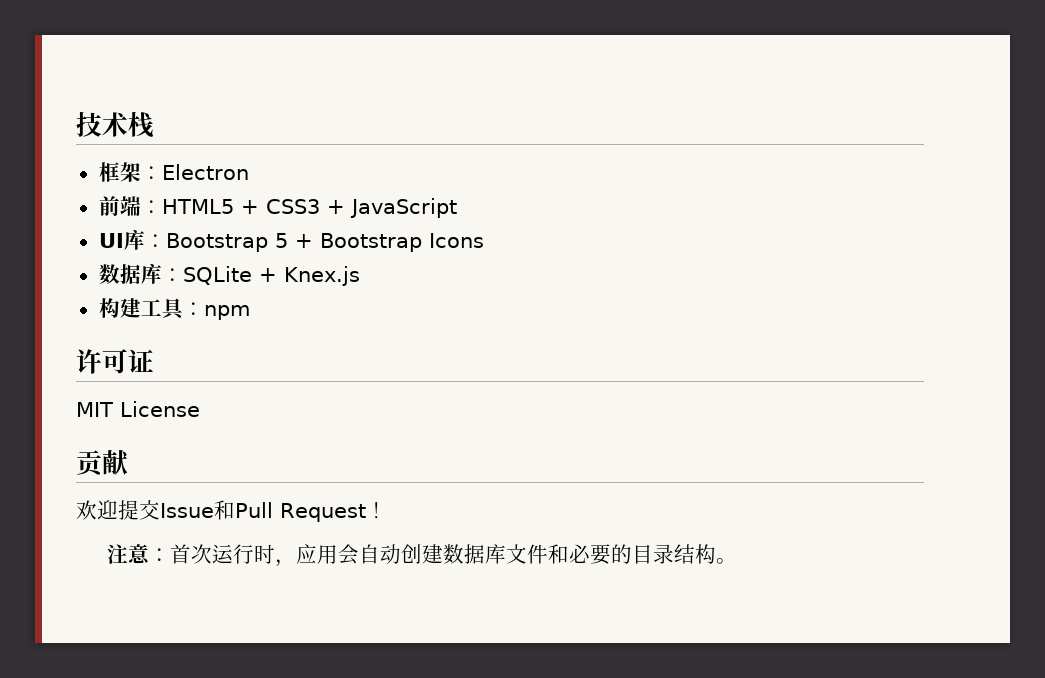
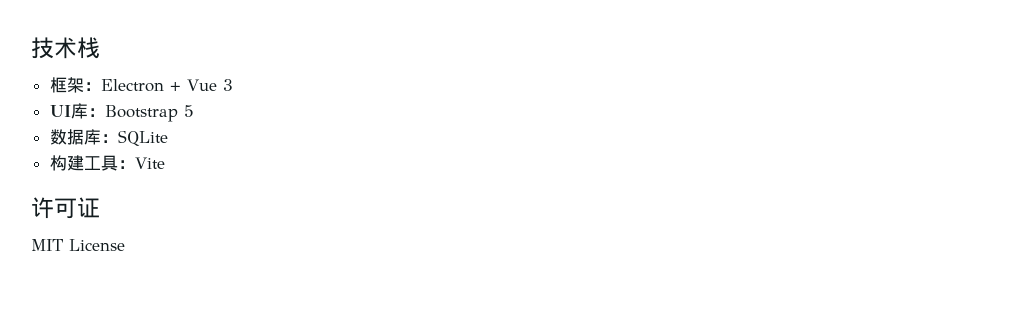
- 框架：Electron
- 前端：HTML5 + CSS3 + JavaScript
+ 框架：Electron + Vue 3
- UI库：Bootstrap 5 + Bootstrap Icons
+ UI库：Bootstrap 5
- 数据库：SQLite + Knex.js
+ 数据库：SQLite
- 构建工具：npm
+ 构建工具：Vite
- 贡献
- 欢迎提交Issue和Pull Request！
- 注意：首次运行时，应用会自动创建数据库文件和必要的目录结构。

